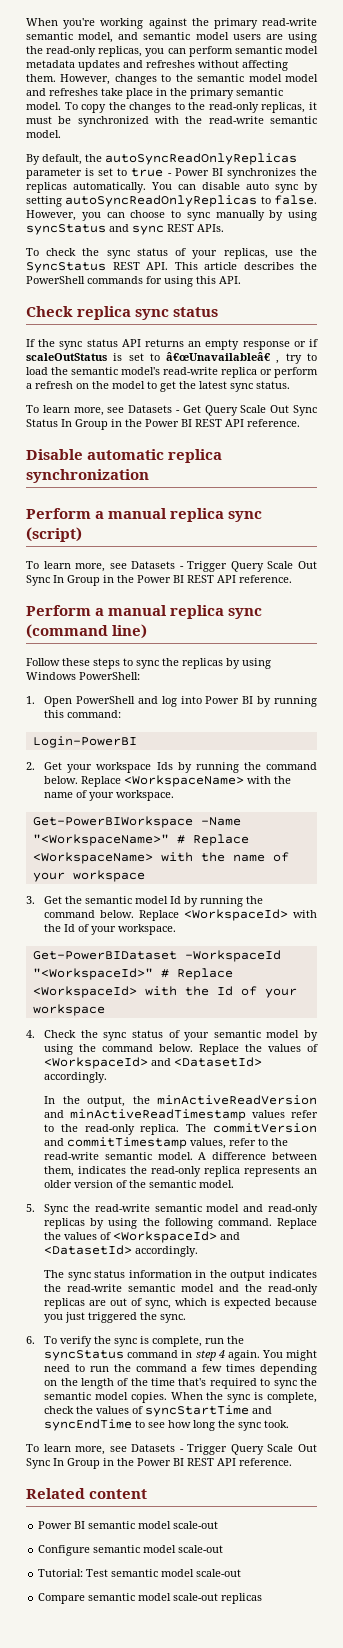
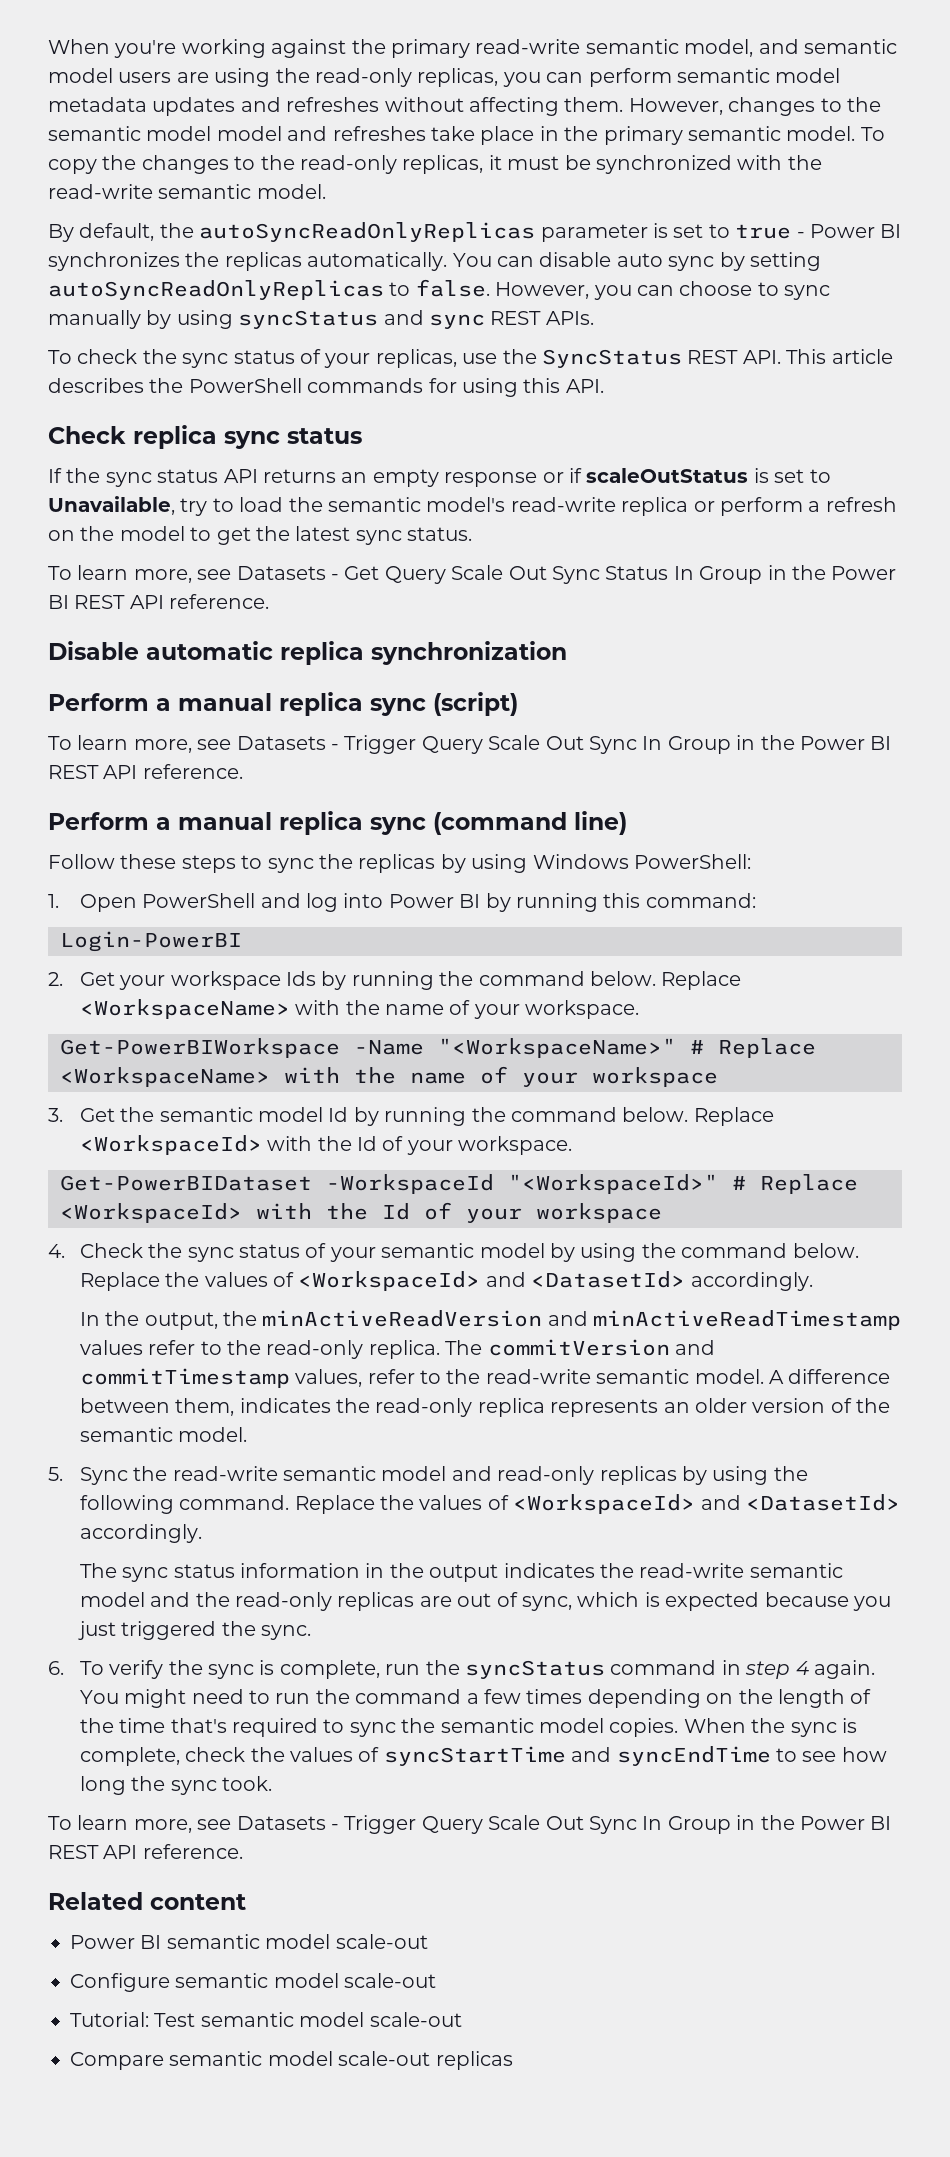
- If the sync status API returns an empty response or if scaleOutStatus is set to â€œUnavailableâ€ , try to load the semantic model's read-write replica or perform a refresh on the model to get the latest sync status.
+ If the sync status API returns an empty response or if scaleOutStatus is set to Unavailable, try to load the semantic model's read-write replica or perform a refresh on the model to get the latest sync status.

